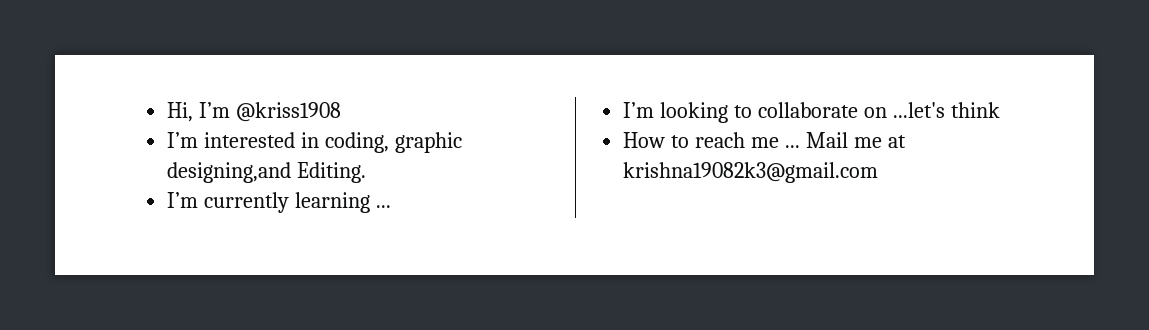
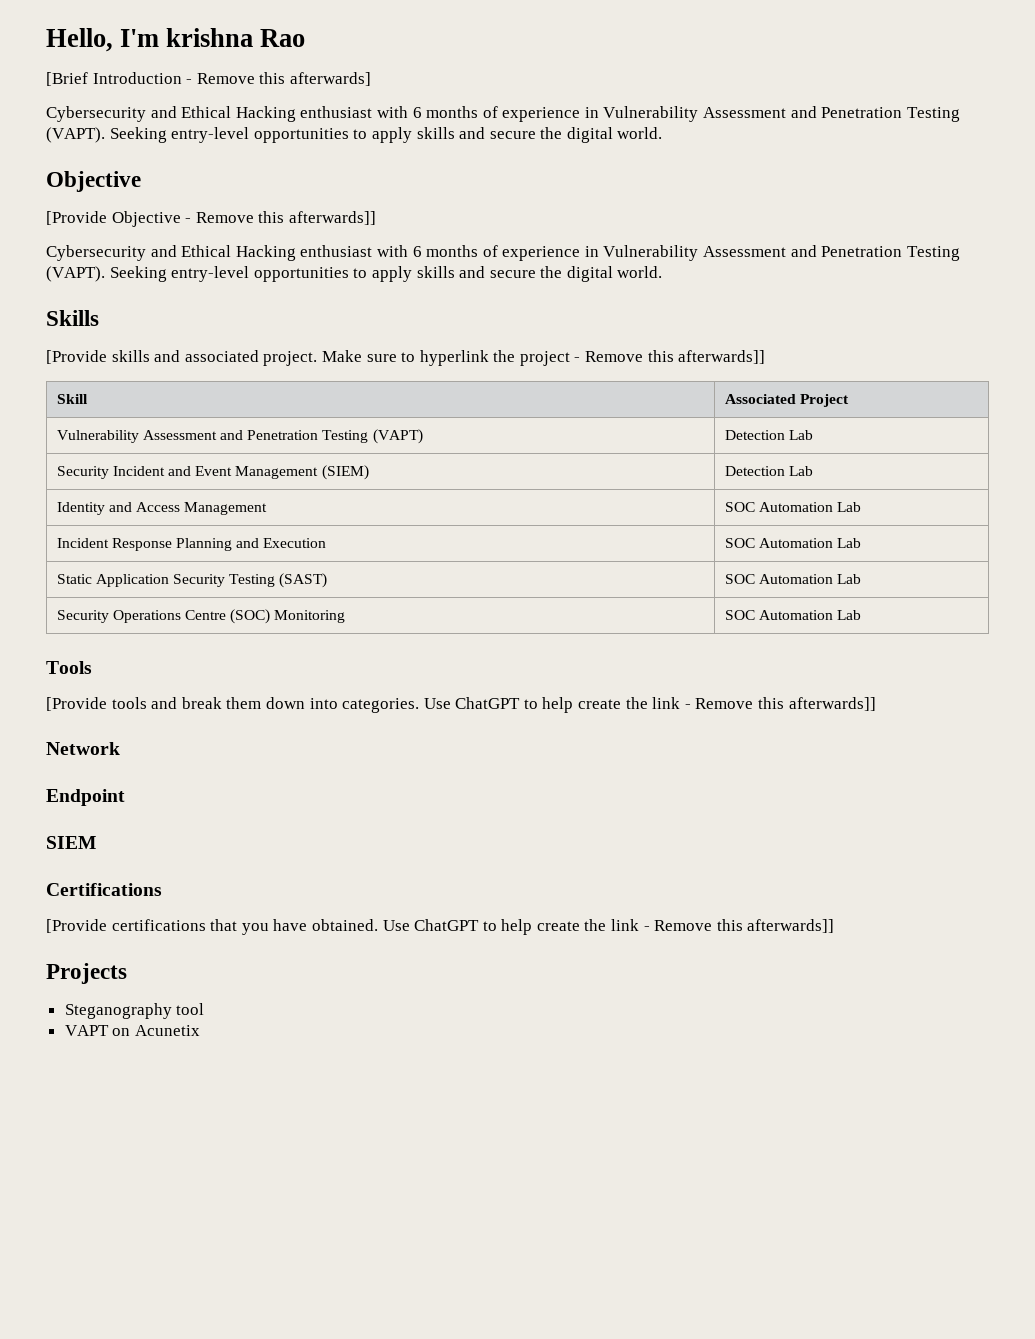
- Hi, I’m @kriss1908
- I’m interested in coding, graphic designing,and Editing.
- I’m currently learning ...
- I’m looking to collaborate on ...let's think
- How to reach me ... Mail me at krishna19082k3@gmail.com
+ Hello, I'm krishna Rao
+ [Brief Introduction - Remove this afterwards]
+ Cybersecurity and Ethical Hacking enthusiast with 6 months of experience in Vulnerability Assessment and Penetration Testing (VAPT). Seeking entry-level opportunities to apply skills and secure the digital world.
+ Objective
+ [Provide Objective - Remove this afterwards]]
+ Cybersecurity and Ethical Hacking enthusiast with 6 months of experience in Vulnerability Assessment and Penetration Testing (VAPT). Seeking entry-level opportunities to apply skills and secure the digital world.
+ Skills
+ [Provide skills and associated project. Make sure to hyperlink the project - Remove this afterwards]]
+ Skill | Associated Project
+ Vulnerability Assessment and Penetration Testing (VAPT) | Detection Lab
+ Security Incident and Event Management (SIEM) | Detection Lab
+ Identity and Access Management | SOC Automation Lab
+ Incident Response Planning and Execution | SOC Automation Lab
+ Static Application Security Testing (SAST) | SOC Automation Lab
+ Security Operations Centre (SOC) Monitoring | SOC Automation Lab
+ Tools
+ [Provide tools and break them down into categories. Use ChatGPT to help create the link - Remove this afterwards]]
+ Network
+ Endpoint
+ SIEM
+ Certifications
+ [Provide certifications that you have obtained. Use ChatGPT to help create the link - Remove this afterwards]]
+ Projects
+ Steganography tool
+ VAPT on Acunetix

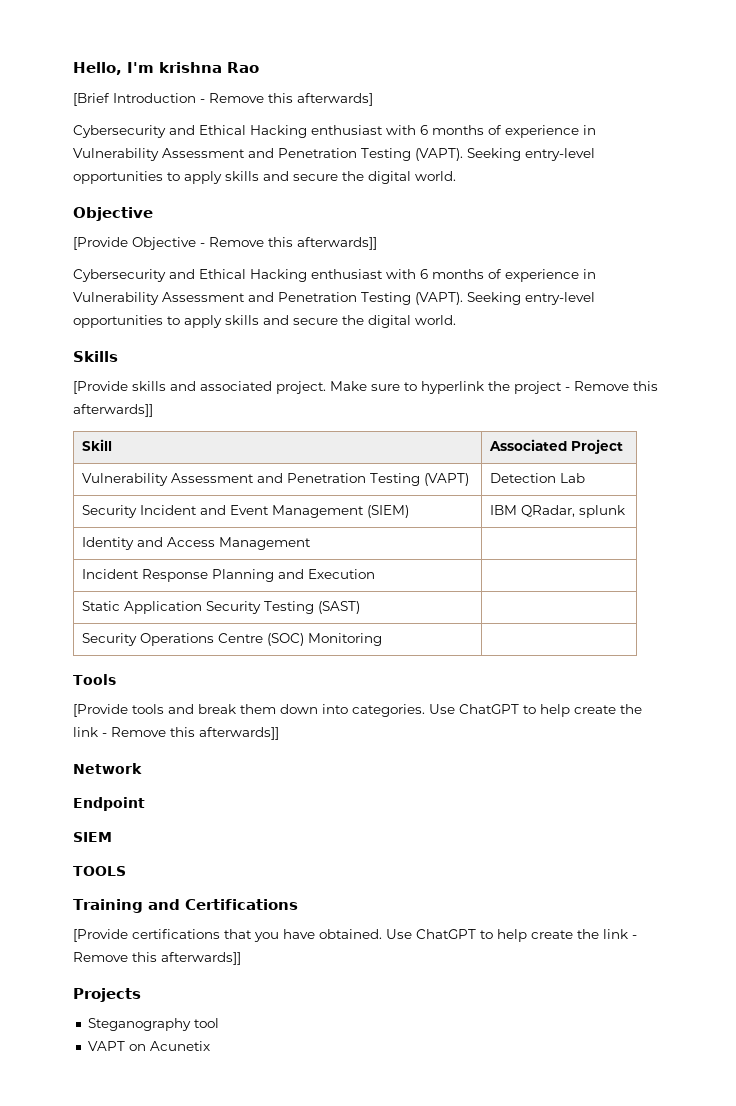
- Security Incident and Event Management (SIEM) | Detection Lab
+ Security Incident and Event Management (SIEM) | IBM QRadar, splunk
- Identity and Access Management | SOC Automation Lab
+ Identity and Access Management |
- Incident Response Planning and Execution | SOC Automation Lab
+ Incident Response Planning and Execution |
- Static Application Security Testing (SAST) | SOC Automation Lab
+ Static Application Security Testing (SAST) |
- Security Operations Centre (SOC) Monitoring | SOC Automation Lab
+ Security Operations Centre (SOC) Monitoring |
- Certifications
+ TOOLS
+ Training and Certifications

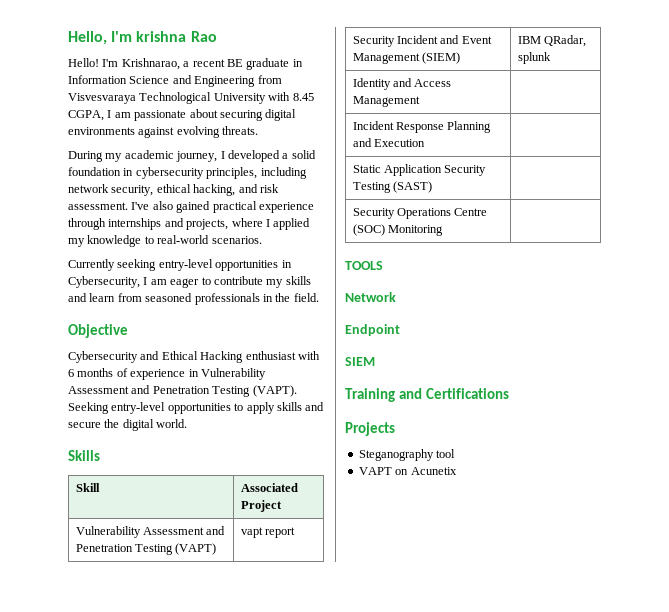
- [Brief Introduction - Remove this afterwards]
- Cybersecurity and Ethical Hacking enthusiast with 6 months of experience in Vulnerability Assessment and Penetration Testing (VAPT). Seeking entry-level opportunities to apply skills and secure the digital world.
+ Hello! I'm Krishnarao, a recent BE graduate in Information Science and Engineering from Visvesvaraya Technological University with 8.45 CGPA, I am passionate about securing digital environments against evolving threats.
+ During my academic journey, I developed a solid foundation in cybersecurity principles, including network security, ethical hacking, and risk assessment. I've also gained practical experience through internships and projects, where I applied my knowledge to real-world scenarios.
+ Currently seeking entry-level opportunities in Cybersecurity, I am eager to contribute my skills and learn from seasoned professionals in the field.
  Objective
- [Provide Objective - Remove this afterwards]]
- [Provide skills and associated project. Make sure to hyperlink the project - Remove this afterwards]]
- Vulnerability Assessment and Penetration Testing (VAPT) | Detection Lab
+ Vulnerability Assessment and Penetration Testing (VAPT) | vapt report
- Tools
- [Provide tools and break them down into categories. Use ChatGPT to help create the link - Remove this afterwards]]
+ TOOLS
- TOOLS
- [Provide certifications that you have obtained. Use ChatGPT to help create the link - Remove this afterwards]]

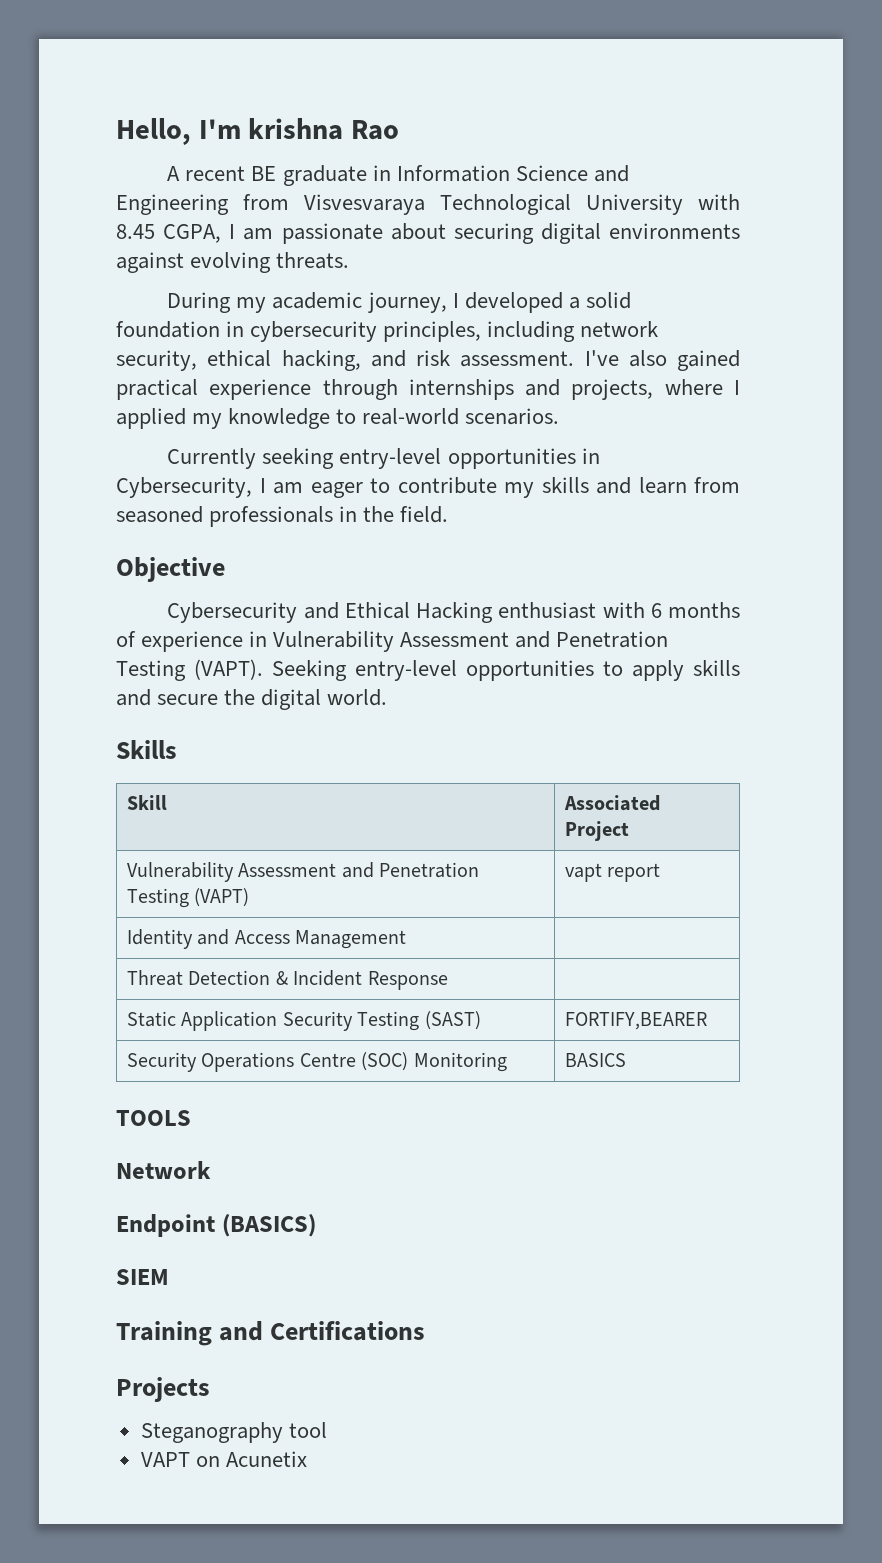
- Hello! I'm Krishnarao, a recent BE graduate in Information Science and Engineering from Visvesvaraya Technological University with 8.45 CGPA, I am passionate about securing digital environments against evolving threats.
+ A recent BE graduate in Information Science and Engineering from Visvesvaraya Technological University with 8.45 CGPA, I am passionate about securing digital environments against evolving threats.
- Security Incident and Event Management (SIEM) | IBM QRadar, splunk
- Incident Response Planning and Execution |
+ Threat Detection & Incident Response |
- Static Application Security Testing (SAST) |
+ Static Application Security Testing (SAST) | FORTIFY,BEARER
- Security Operations Centre (SOC) Monitoring |
+ Security Operations Centre (SOC) Monitoring | BASICS
- Endpoint
+ Endpoint (BASICS)

